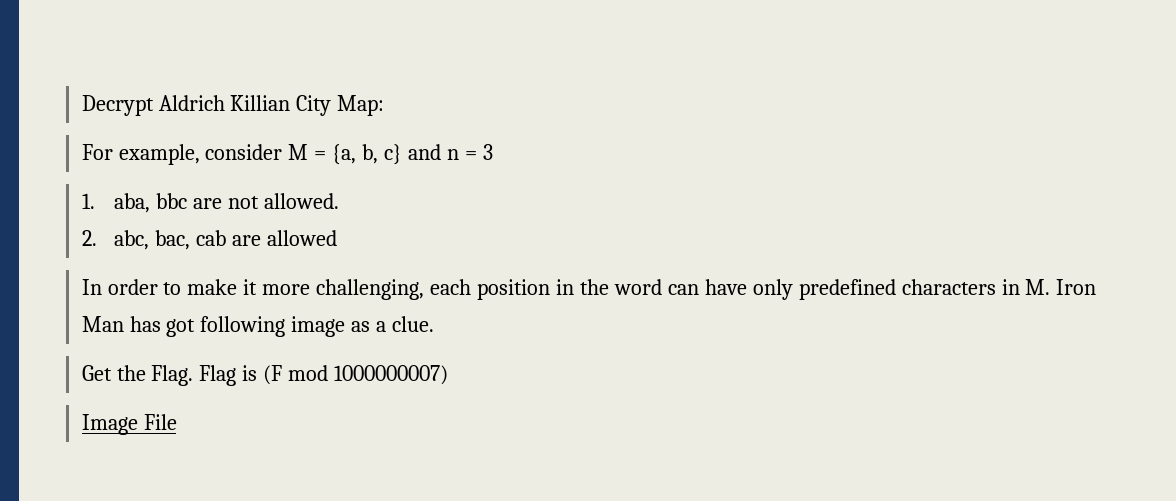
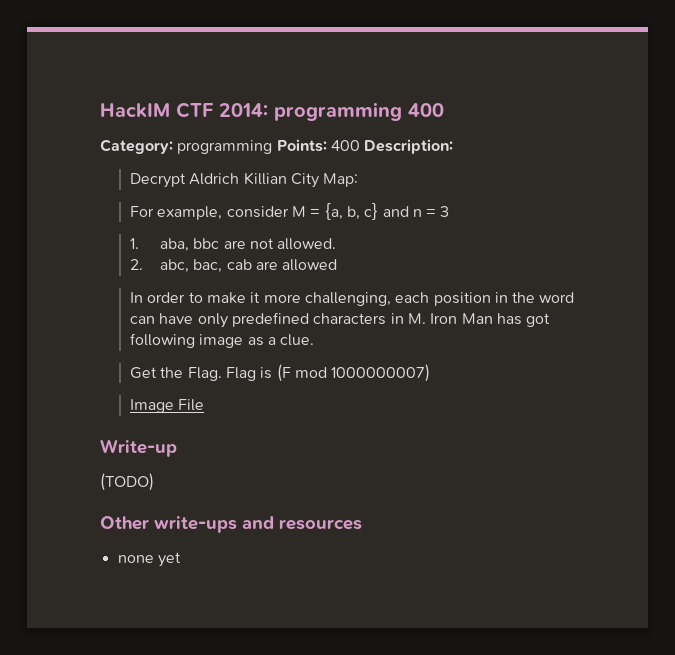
+ HackIM CTF 2014: programming 400
+ Category: programming Points: 400 Description:
+ Write-up
+ (TODO)
+ Other write-ups and resources
+ none yet

